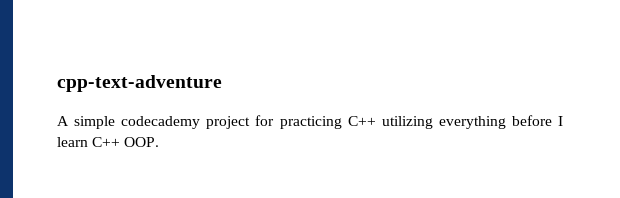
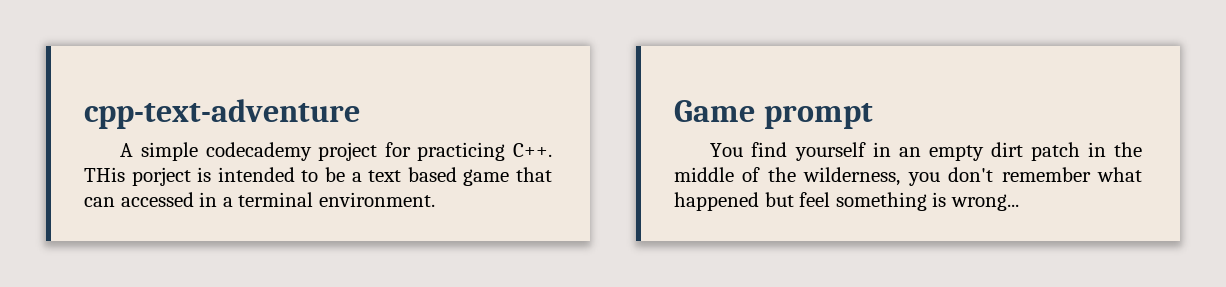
- A simple codecademy project for practicing C++ utilizing everything before I learn C++ OOP.
+ A simple codecademy project for practicing C++. THis porject is intended to be a text based game that can accessed in a terminal environment.
+ Game prompt
+ You find yourself in an empty dirt patch in the middle of the wilderness, you don't remember what happened but feel something is wrong...

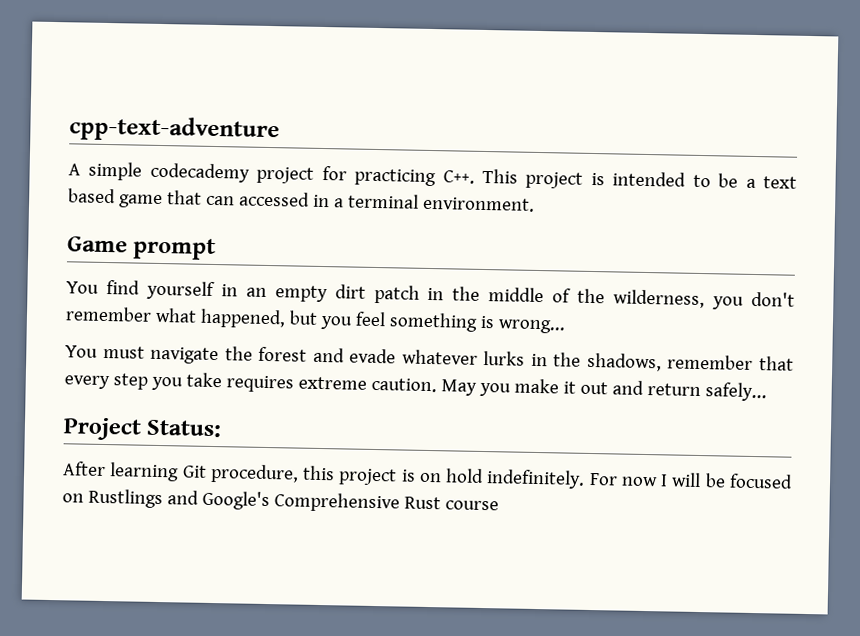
- A simple codecademy project for practicing C++. THis porject is intended to be a text based game that can accessed in a terminal environment.
+ A simple codecademy project for practicing C++. This project is intended to be a text based game that can accessed in a terminal environment.
- You find yourself in an empty dirt patch in the middle of the wilderness, you don't remember what happened but feel something is wrong...
+ You find yourself in an empty dirt patch in the middle of the wilderness, you don't remember what happened, but you feel something is wrong...
+ You must navigate the forest and evade whatever lurks in the shadows, remember that every step you take requires extreme caution. May you make it out and return safely...
+ Project Status:
+ After learning Git procedure, this project is on hold indefinitely. For now I will be focused on Rustlings and Google's Comprehensive Rust course

